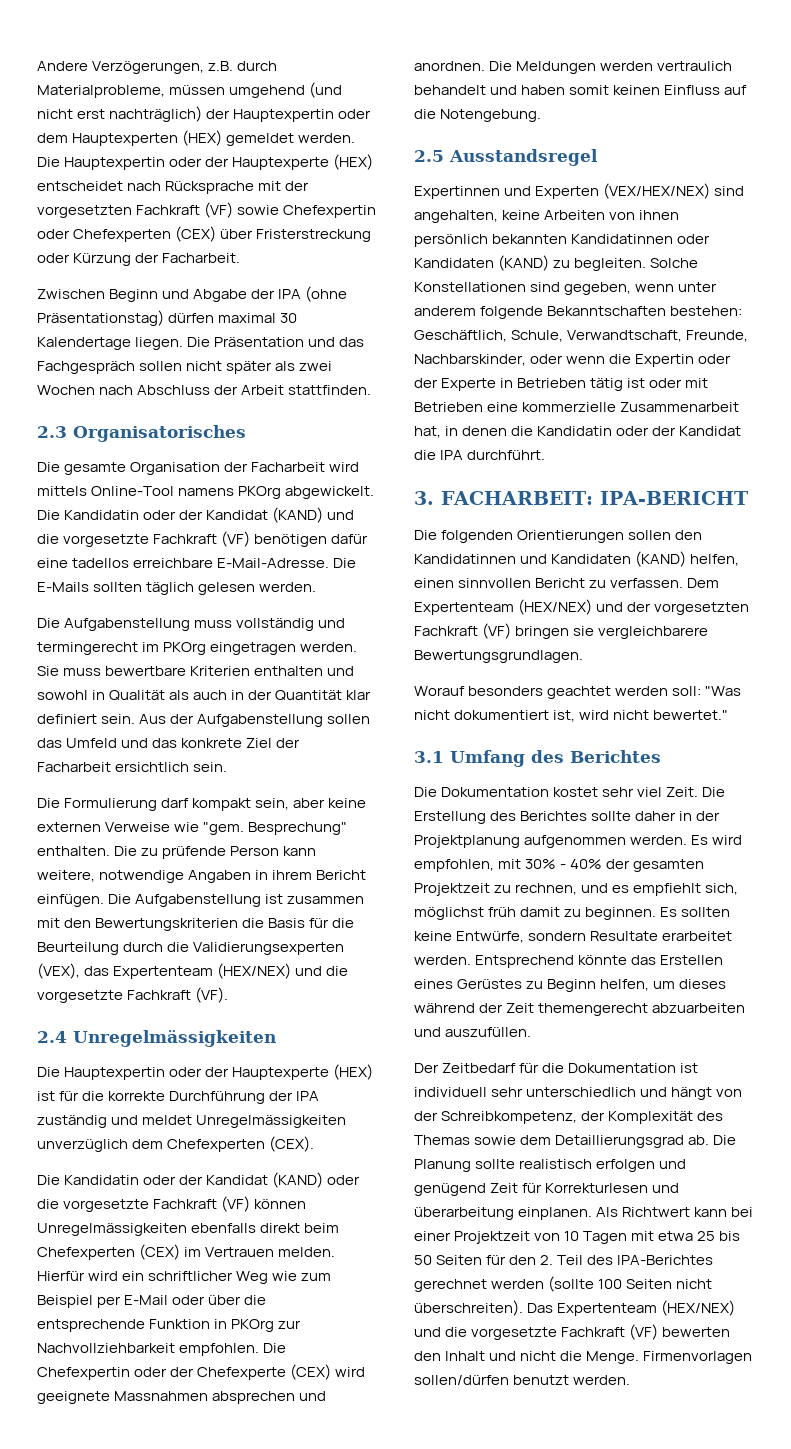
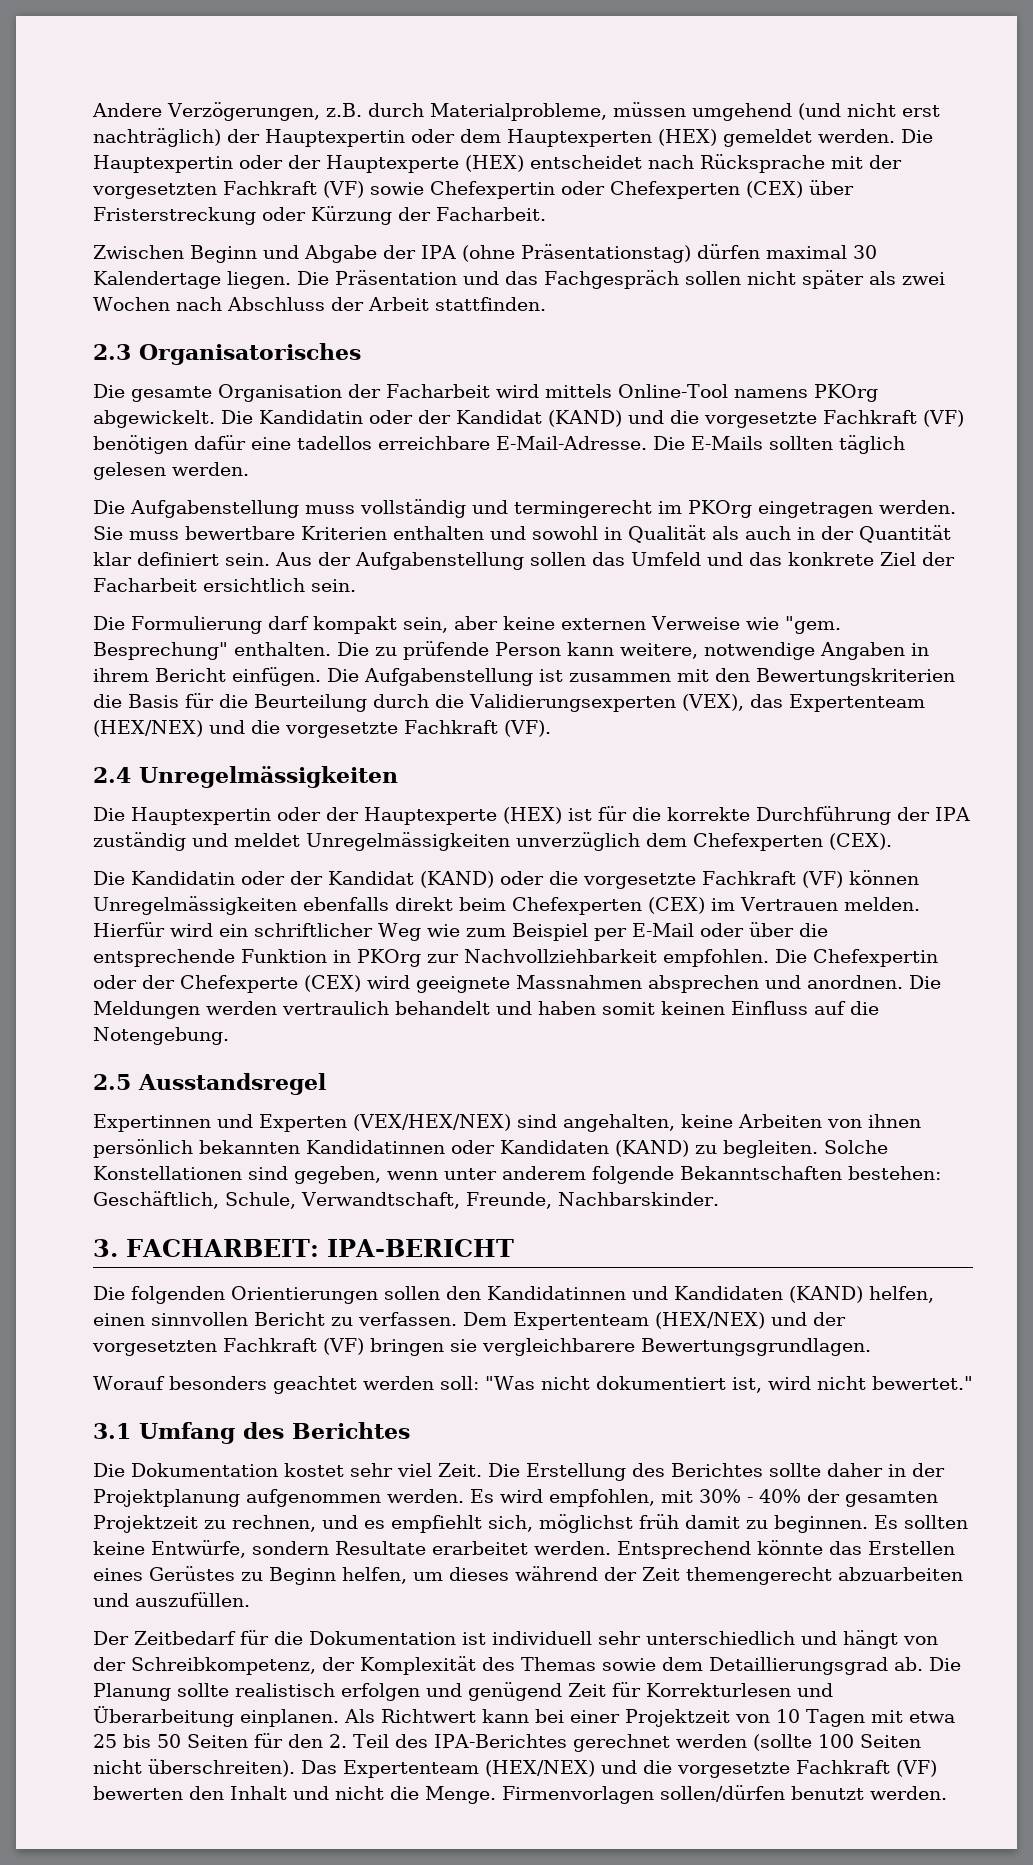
- Solche Konstellationen sind gegeben, wenn unter anderem folgende Bekanntschaften bestehen: Geschäftlich, Schule, Verwandtschaft, Freunde, Nachbarskinder, oder wenn die Expertin oder der Experte in Betrieben tätig ist oder mit Betrieben eine kommerzielle Zusammenarbeit hat, in denen die Kandidatin oder der Kandidat die IPA durchführt.
+ Solche Konstellationen sind gegeben, wenn unter anderem folgende Bekanntschaften bestehen: Geschäftlich, Schule, Verwandtschaft, Freunde, Nachbarskinder.
- Die Planung sollte realistisch erfolgen und genügend Zeit für Korrekturlesen und überarbeitung einplanen.
+ Die Planung sollte realistisch erfolgen und genügend Zeit für Korrekturlesen und Überarbeitung einplanen.

